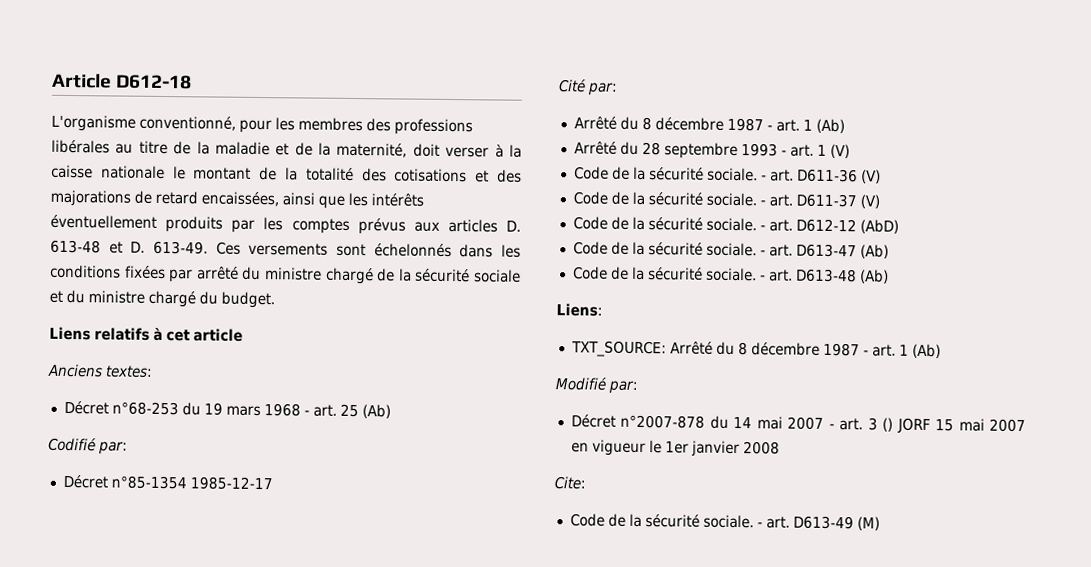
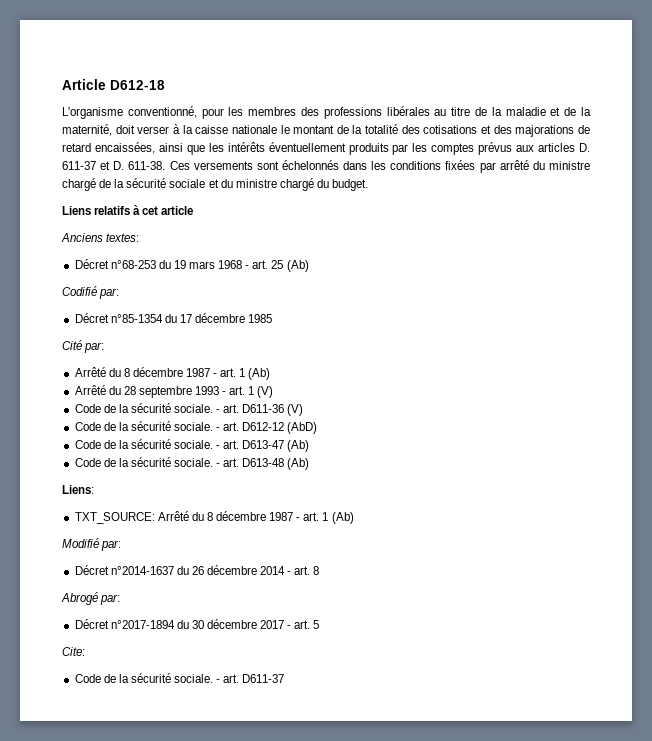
- L'organisme conventionné, pour les membres des professions libérales au titre de la maladie et de la maternité, doit verser à la caisse nationale le montant de la totalité des cotisations et des majorations de retard encaissées, ainsi que les intérêts éventuellement produits par les comptes prévus aux articles D. 613-48 et D. 613-49.
+ L'organisme conventionné, pour les membres des professions libérales au titre de la maladie et de la maternité, doit verser à la caisse nationale le montant de la totalité des cotisations et des majorations de retard encaissées, ainsi que les intérêts éventuellement produits par les comptes prévus aux articles D. 611-37 et D. 611-38.
- Décret n°85-1354 1985-12-17
+ Décret n°85-1354 du 17 décembre 1985
- Code de la sécurité sociale. - art. D611-37 (V)
- Décret n°2007-878 du 14 mai 2007 - art. 3 () JORF 15 mai 2007 en vigueur le 1er janvier 2008
+ Décret n°2014-1637 du 26 décembre 2014 - art. 8
+ Abrogé par:
+ Décret n°2017-1894 du 30 décembre 2017 - art. 5
- - art. D613-49 (M)
+ - art. D611-37

